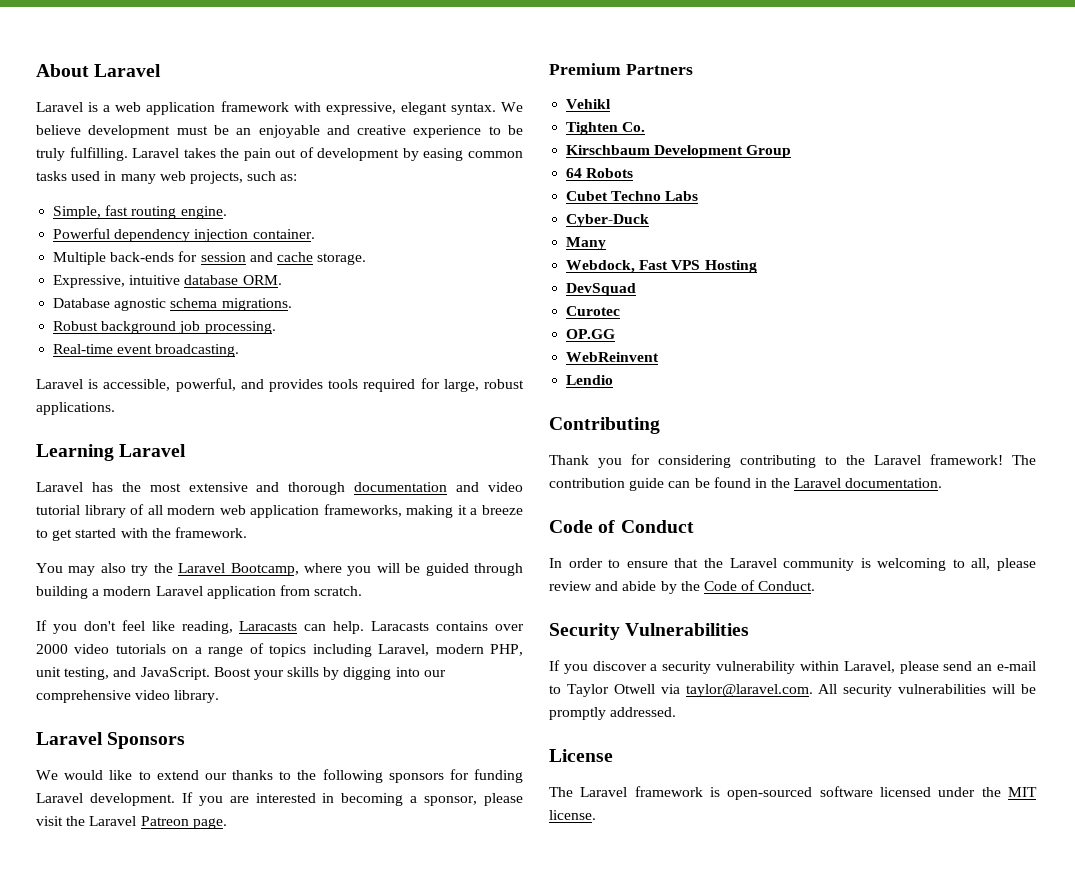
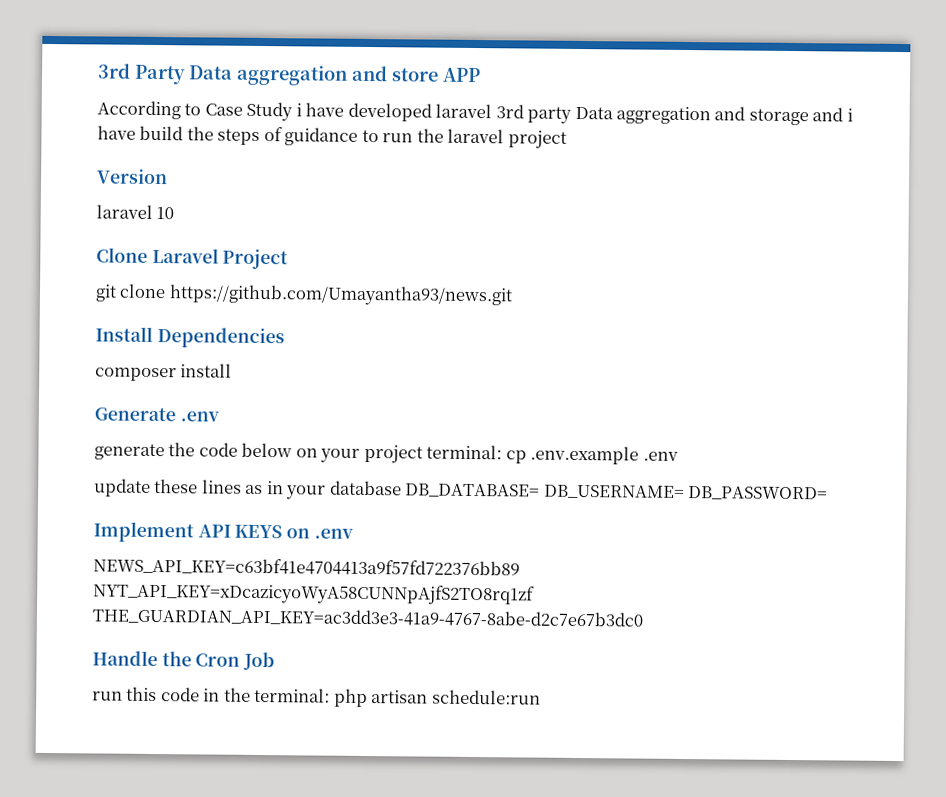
- About Laravel
- Laravel is a web application framework with expressive, elegant syntax. We believe development must be an enjoyable and creative experience to be truly fulfilling. Laravel takes the pain out of development by easing common tasks used in many web projects, such as:
- Simple, fast routing engine.
- Powerful dependency injection container.
- Multiple back-ends for session and cache storage.
- Expressive, intuitive database ORM.
- Database agnostic schema migrations.
- Robust background job processing.
- Real-time event broadcasting.
- Laravel is accessible, powerful, and provides tools required for large, robust applications.
- Learning Laravel
- Laravel has the most extensive and thorough documentation and video tutorial library of all modern web application frameworks, making it a breeze to get started with the framework.
- You may also try the Laravel Bootcamp, where you will be guided through building a modern Laravel application from scratch.
- If you don't feel like reading, Laracasts can help. Laracasts contains over 2000 video tutorials on a range of topics including Laravel, modern PHP, unit testing, and JavaScript. Boost your skills by digging into our comprehensive video library.
- Laravel Sponsors
- We would like to extend our thanks to the following sponsors for funding Laravel development. If you are interested in becoming a sponsor, please visit the Laravel Patreon page.
- Premium Partners
- Vehikl
- Tighten Co.
- Kirschbaum Development Group
- 64 Robots
- Cubet Techno Labs
- Cyber-Duck
- Many
- Webdock, Fast VPS Hosting
- DevSquad
- Curotec
- OP.GG
- WebReinvent
- Lendio
- Contributing
- Thank you for considering contributing to the Laravel framework! The contribution guide can be found in the Laravel documentation.
- Code of Conduct
- In order to ensure that the Laravel community is welcoming to all, please review and abide by the Code of Conduct.
- Security Vulnerabilities
- If you discover a security vulnerability within Laravel, please send an e-mail to Taylor Otwell via taylor@laravel.com. All security vulnerabilities will be promptly addressed.
- License
- The Laravel framework is open-sourced software licensed under the MIT license.
+ 3rd Party Data aggregation and store APP
+ According to Case Study i have developed laravel 3rd party Data aggregation and storage and i have build the steps of guidance to run the laravel project
+ Version
+ laravel 10
+ Clone Laravel Project
+ git clone https://github.com/Umayantha93/news.git
+ Install Dependencies
+ composer install
+ Generate .env
+ generate the code below on your project terminal: cp .env.example .env
+ update these lines as in your database DB_DATABASE= DB_USERNAME= DB_PASSWORD=
+ Implement API KEYS on .env
+ NEWS_API_KEY=c63bf41e4704413a9f57fd722376bb89 NYT_API_KEY=xDcazicyoWyA58CUNNpAjfS2TO8rq1zf THE_GUARDIAN_API_KEY=ac3dd3e3-41a9-4767-8abe-d2c7e67b3dc0
+ Handle the Cron Job
+ run this code in the terminal: php artisan schedule:run

